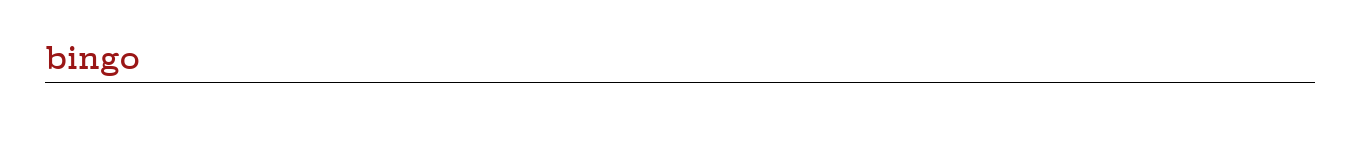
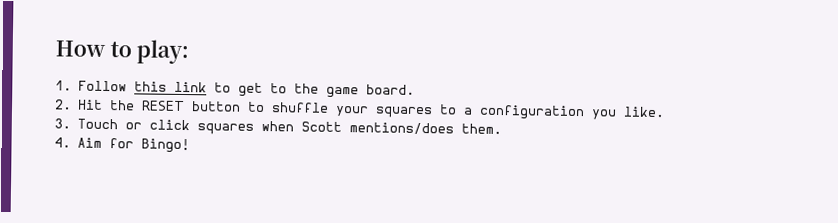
- bingo
+ How to play:
+ 1. Follow this link to get to the game board.
+ 2. Hit the RESET button to shuffle your squares to a configuration you like.
+ 3. Touch or click squares when Scott mentions/does them.
+ 4. Aim for Bingo!

